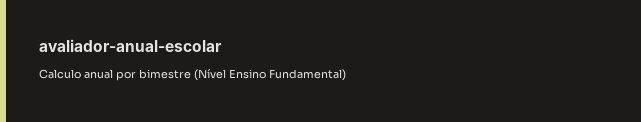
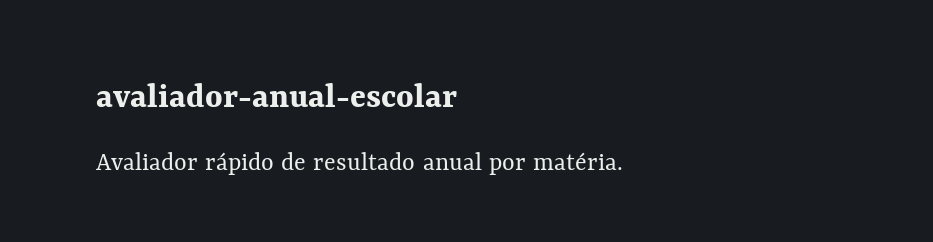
- Calculo anual por bimestre (Nível Ensino Fundamental)
+ Avaliador rápido de resultado anual por matéria.

